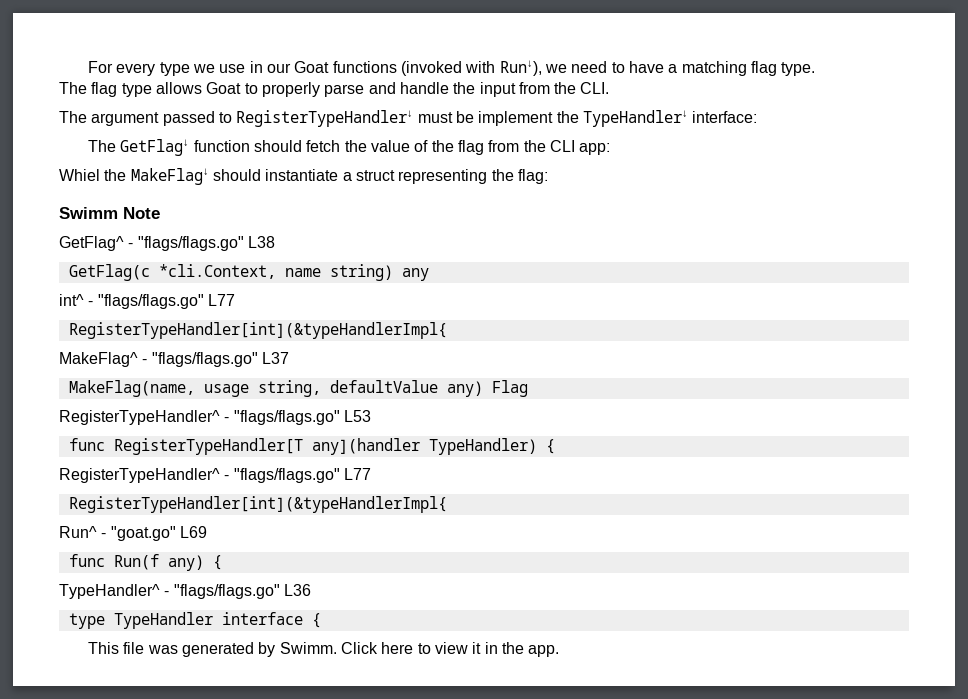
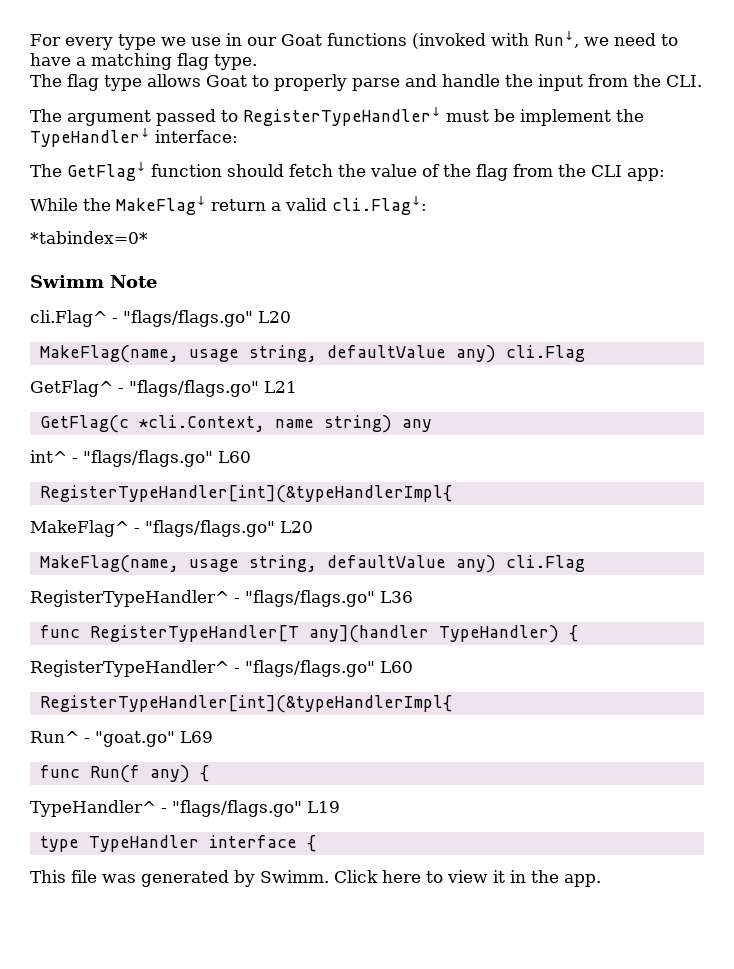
- For every type we use in our Goat functions (invoked with Run↓), we need to have a matching flag type.
+ For every type we use in our Goat functions (invoked with Run↓, we need to have a matching flag type.
- Whiel the MakeFlag↓ should instantiate a struct representing the flag:
+ While the MakeFlag↓ return a valid cli.Flag↓:
+ *tabindex=0*
  Swimm Note
+ cli.Flag^ - "flags/flags.go" L20
+ MakeFlag(name, usage string, defaultValue any) cli.Flag
- GetFlag^ - "flags/flags.go" L38
+ GetFlag^ - "flags/flags.go" L21
- int^ - "flags/flags.go" L77
+ int^ - "flags/flags.go" L60
- MakeFlag^ - "flags/flags.go" L37
- MakeFlag(name, usage string, defaultValue any) Flag
- RegisterTypeHandler^ - "flags/flags.go" L53
+ MakeFlag^ - "flags/flags.go" L20
+ MakeFlag(name, usage string, defaultValue any) cli.Flag
+ RegisterTypeHandler^ - "flags/flags.go" L36
- RegisterTypeHandler^ - "flags/flags.go" L77
+ RegisterTypeHandler^ - "flags/flags.go" L60
- TypeHandler^ - "flags/flags.go" L36
+ TypeHandler^ - "flags/flags.go" L19

